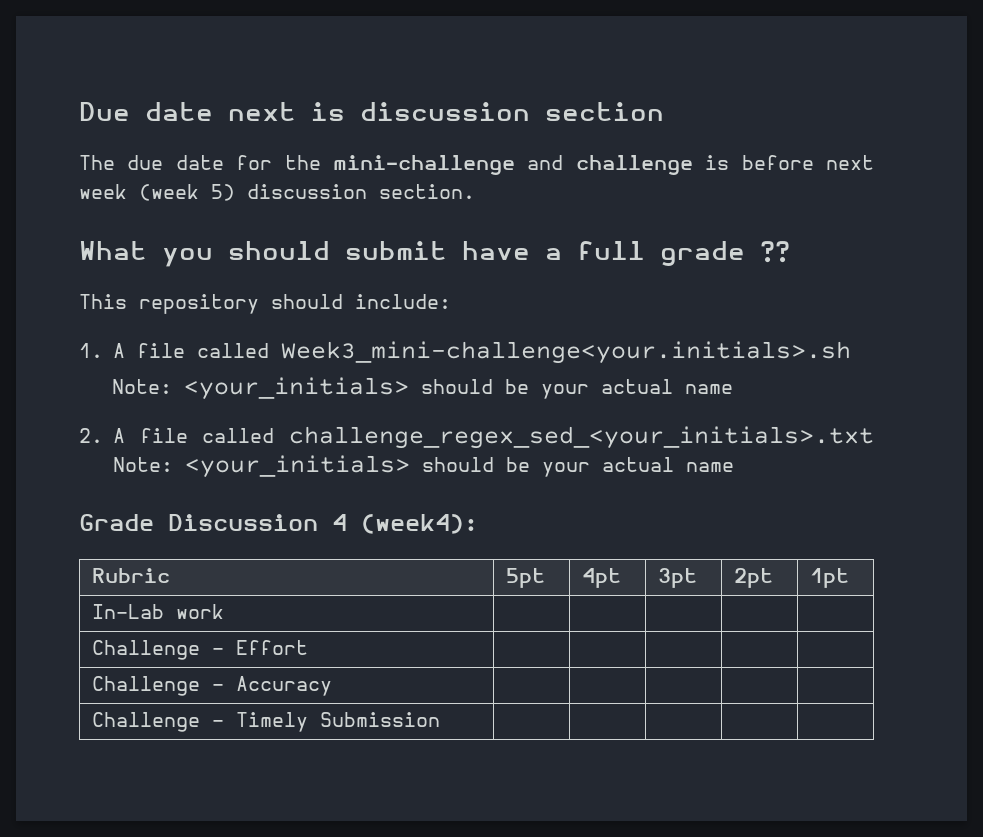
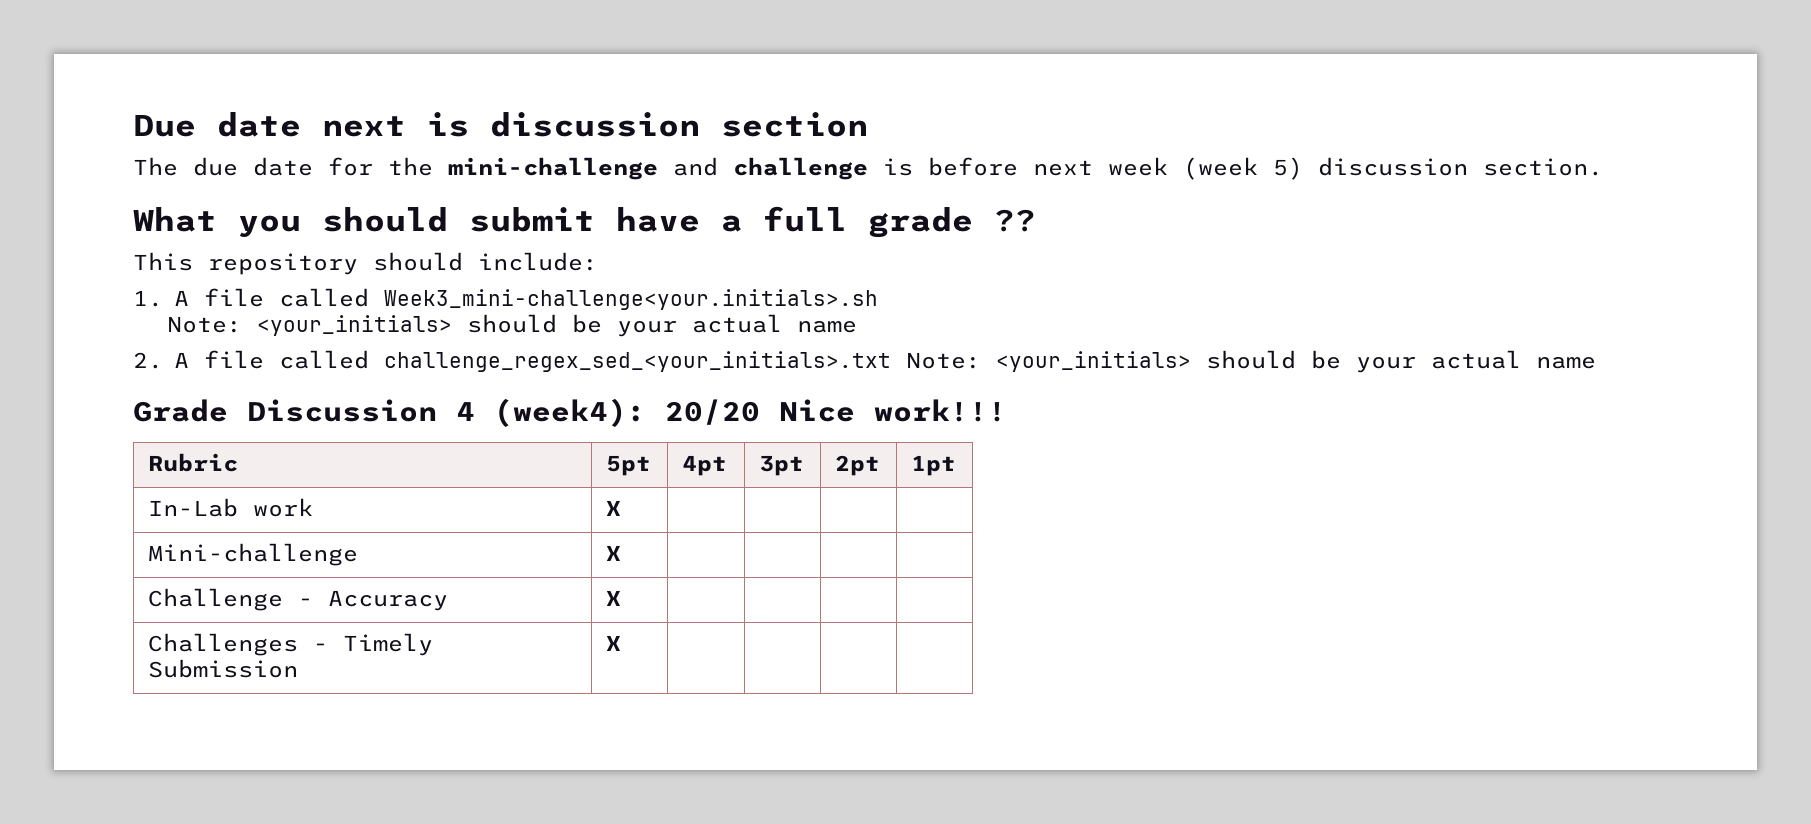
- Grade Discussion 4 (week4):
+ Grade Discussion 4 (week4): 20/20 Nice work!!!
- In-Lab work | | | | |
- Challenge - Effort | | | | |
+ In-Lab work | X | | | |
+ Mini-challenge | X | | | |
- Challenge - Accuracy | | | | |
- Challenge - Timely Submission | | | | |
+ Challenge - Accuracy | X | | | |
+ Challenges - Timely Submission | X | | | |

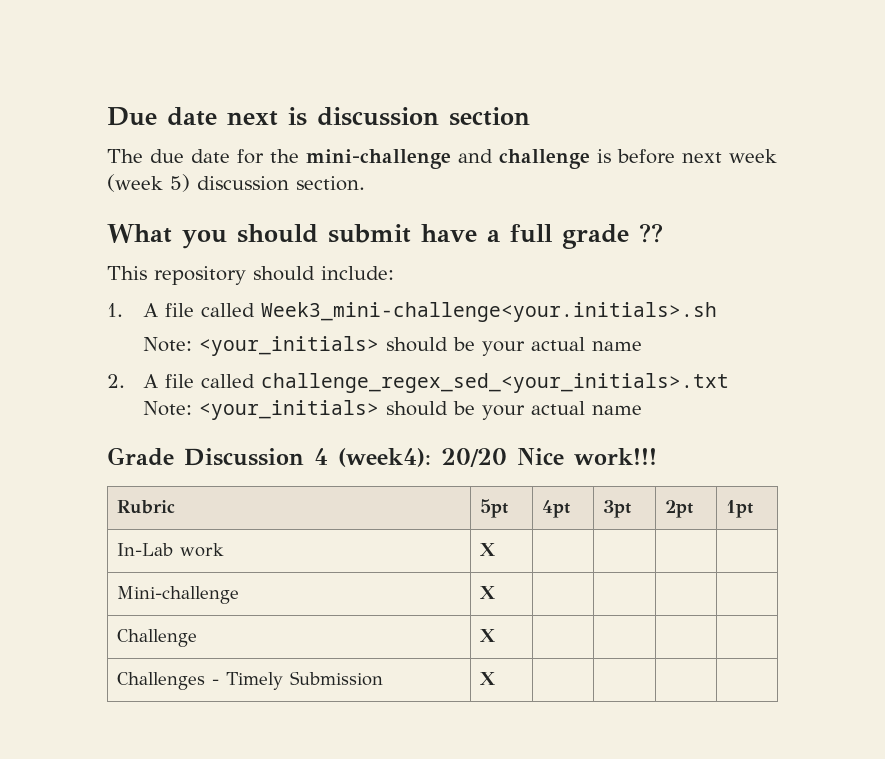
- Challenge - Accuracy | X | | | |
+ Challenge | X | | | |

